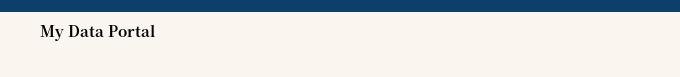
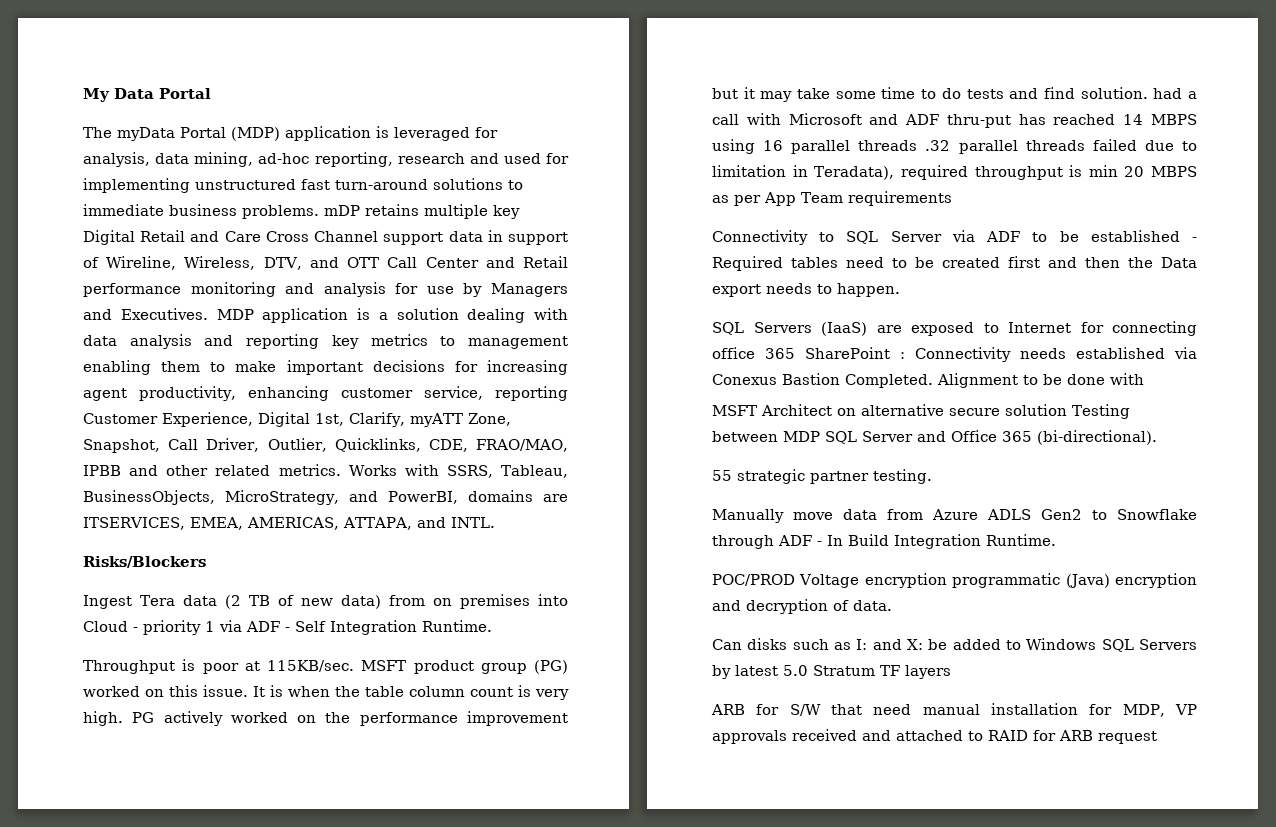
+ The myData Portal (MDP) application is leveraged for analysis, data mining, ad-hoc reporting, research and used for implementing unstructured fast turn-around solutions to immediate business problems. mDP retains multiple key Digital Retail and Care Cross Channel support data in support of Wireline, Wireless, DTV, and OTT Call Center and Retail performance monitoring and analysis for use by Managers and Executives. MDP application is a solution dealing with data analysis and reporting key metrics to management enabling them to make important decisions for increasing agent productivity, enhancing customer service, reporting Customer Experience, Digital 1st, Clarify, myATT Zone, Snapshot, Call Driver, Outlier, Quicklinks, CDE, FRAO/MAO, IPBB and other related metrics. Works with SSRS, Tableau, BusinessObjects, MicroStrategy, and PowerBI, domains are ITSERVICES, EMEA, AMERICAS, ATTAPA, and INTL.
+ Risks/Blockers
+ Ingest Tera data (2 TB of new data) from on premises into Cloud - priority 1 via ADF - Self Integration Runtime.
+ Throughput is poor at 115KB/sec. MSFT product group (PG) worked on this issue. It is when the table column count is very high. PG actively worked on the performance improvement but it may take some time to do tests and find solution. had a call with Microsoft and ADF thru-put has reached 14 MBPS using 16 parallel threads .32 parallel threads failed due to limitation in Teradata), required throughput is min 20 MBPS as per App Team requirements
+ Connectivity to SQL Server via ADF to be established - Required tables need to be created first and then the Data export needs to happen.
+ SQL Servers (IaaS) are exposed to Internet for connecting office 365 SharePoint : Connectivity needs established via Conexus Bastion Completed. Alignment to be done with
+ MSFT Architect on alternative secure solution Testing between MDP SQL Server and Office 365 (bi-directional).
+ 55 strategic partner testing.
+ Manually move data from Azure ADLS Gen2 to Snowflake through ADF - In Build Integration Runtime.
+ POC/PROD Voltage encryption programmatic (Java) encryption and decryption of data.
+ Can disks such as I: and X: be added to Windows SQL Servers by latest 5.0 Stratum TF layers
+ ARB for S/W that need manual installation for MDP, VP approvals received and attached to RAID for ARB request

